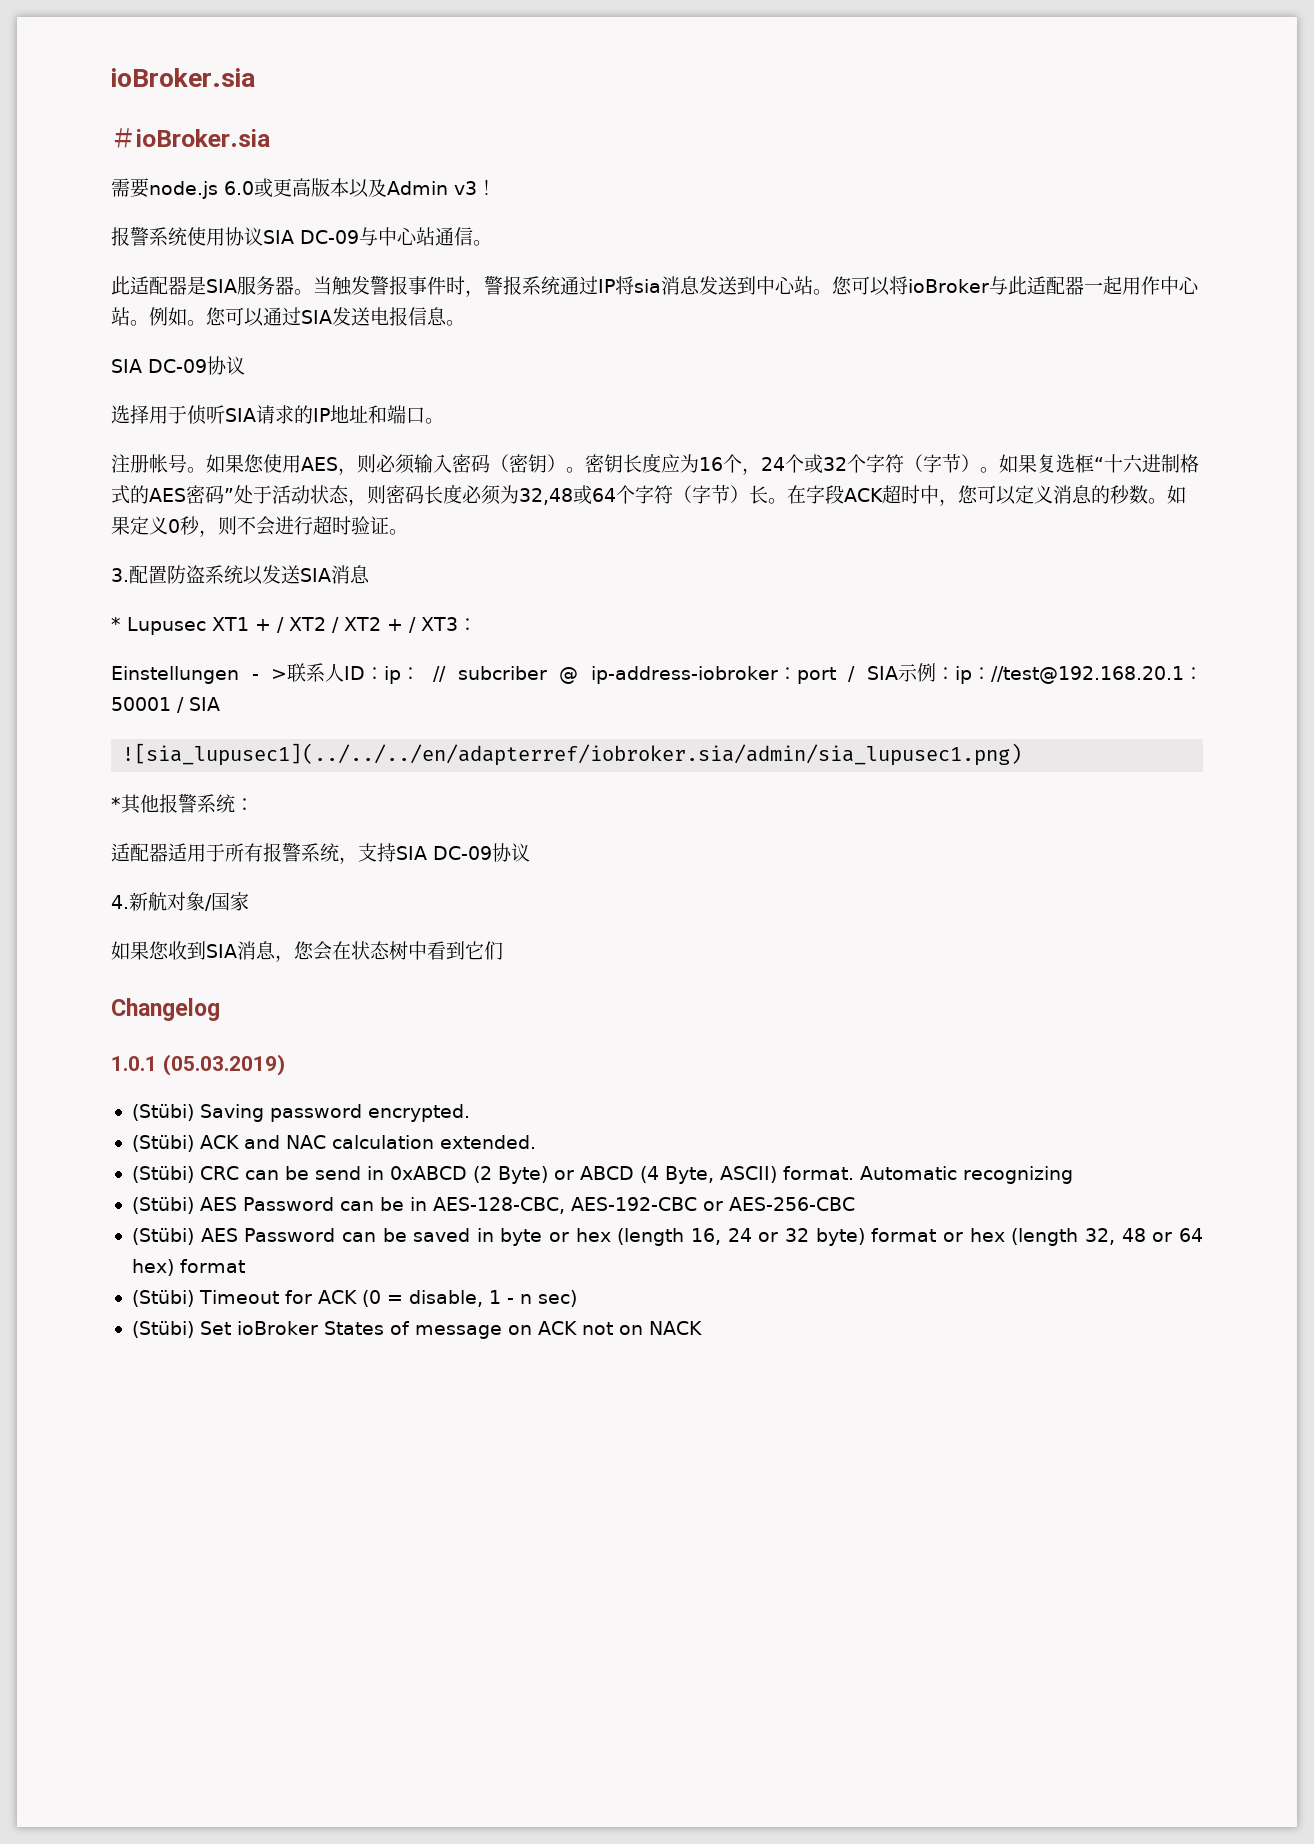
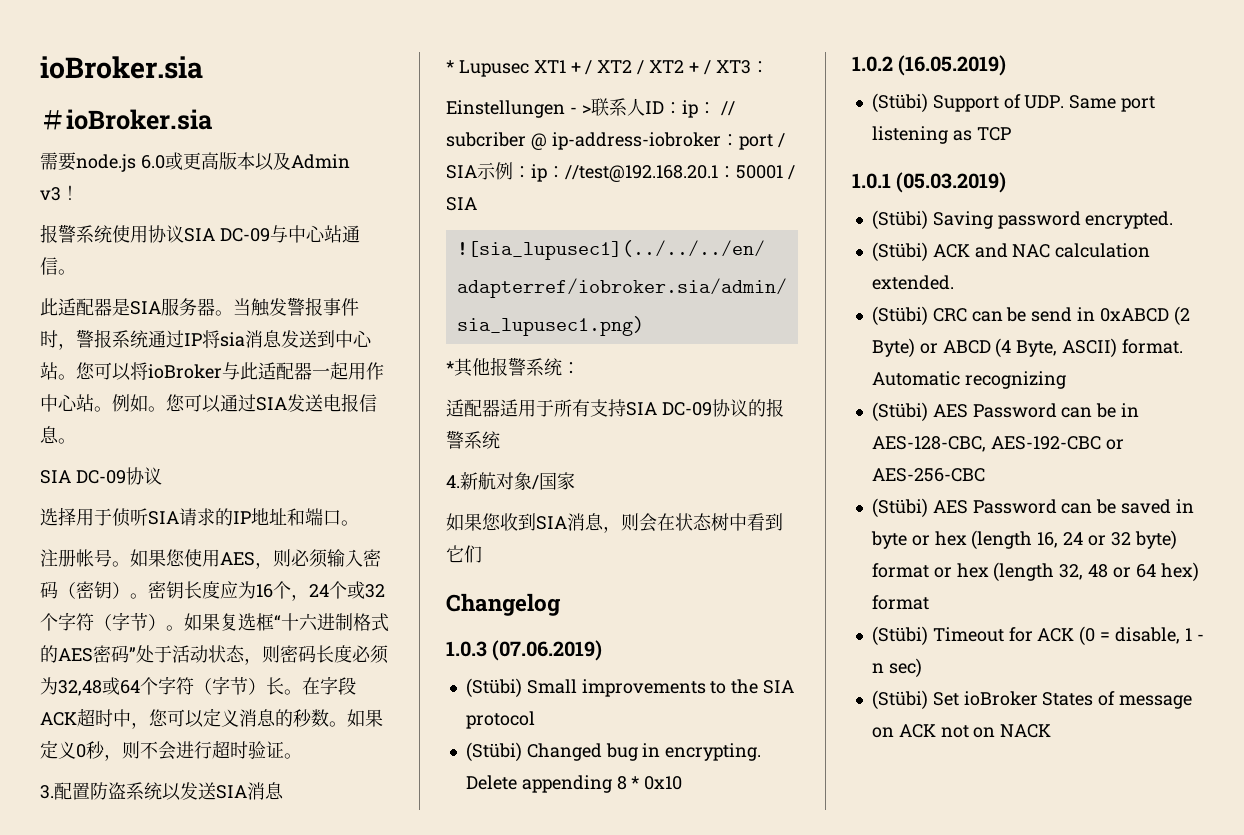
- 适配器适用于所有报警系统，支持SIA DC-09协议
+ 适配器适用于所有支持SIA DC-09协议的报警系统
- 如果您收到SIA消息，您会在状态树中看到它们
+ 如果您收到SIA消息，则会在状态树中看到它们
+ 1.0.3 (07.06.2019)
+ (Stübi) Small improvements to the SIA protocol
+ (Stübi) Changed bug in encrypting. Delete appending 8 * 0x10
+ 1.0.2 (16.05.2019)
+ (Stübi) Support of UDP. Same port listening as TCP

